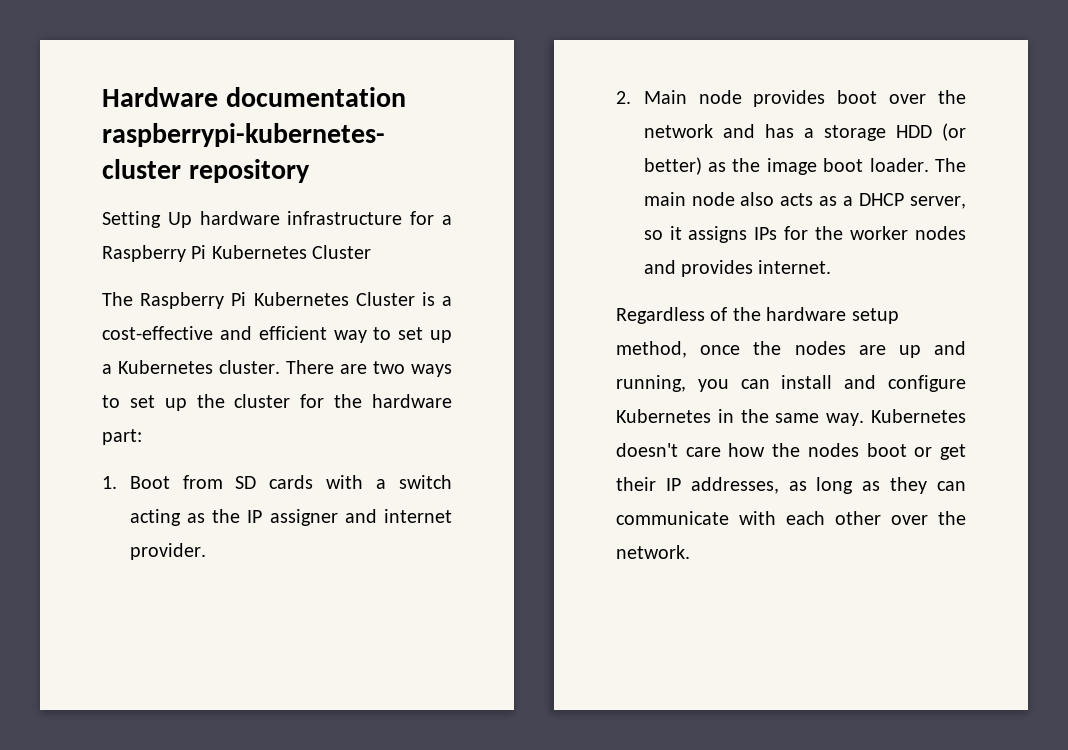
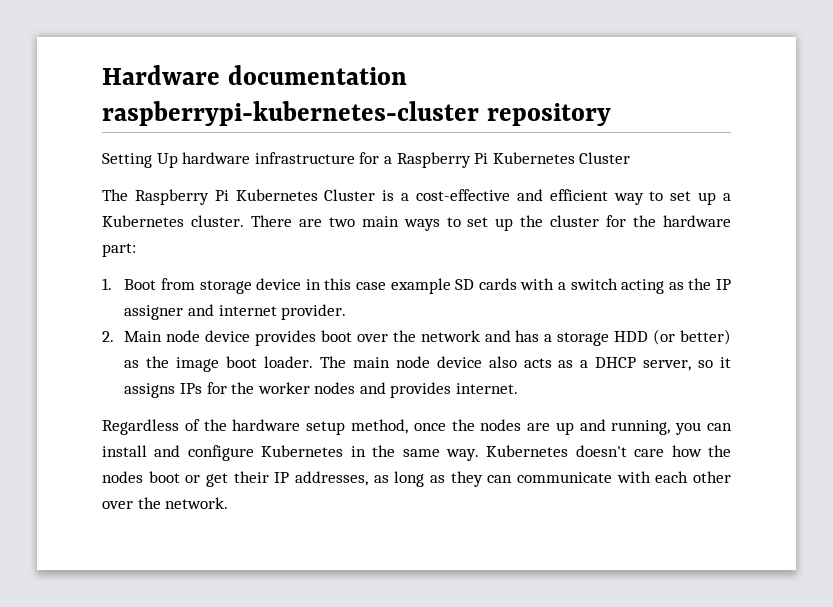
- There are two ways to set up the cluster for the hardware part:
+ There are two main ways to set up the cluster for the hardware part:
- 1. Boot from SD cards with a switch acting as the IP assigner and internet provider.
+ 1. Boot from storage device in this case example SD cards with a switch acting as the IP assigner and internet provider.
- 2. Main node provides boot over the network and has a storage HDD (or better) as the image boot loader.
+ 2. Main node device provides boot over the network and has a storage HDD (or better) as the image boot loader.
- The main node also acts as a DHCP server, so it assigns IPs for the worker nodes and provides internet.
+ The main node device also acts as a DHCP server, so it assigns IPs for the worker nodes and provides internet.

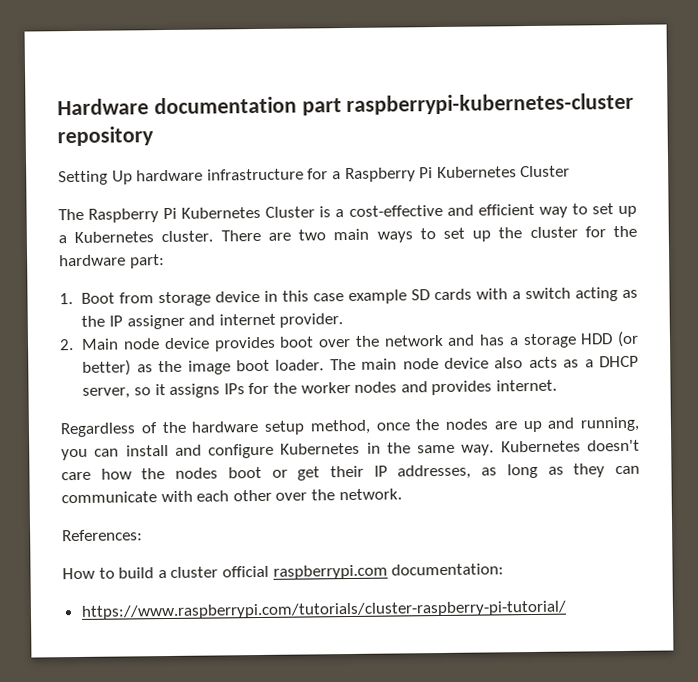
- Hardware documentation raspberrypi-kubernetes-cluster repository
+ Hardware documentation part raspberrypi-kubernetes-cluster repository
+ References:
+ How to build a cluster official raspberrypi.com documentation:
+ https://www.raspberrypi.com/tutorials/cluster-raspberry-pi-tutorial/

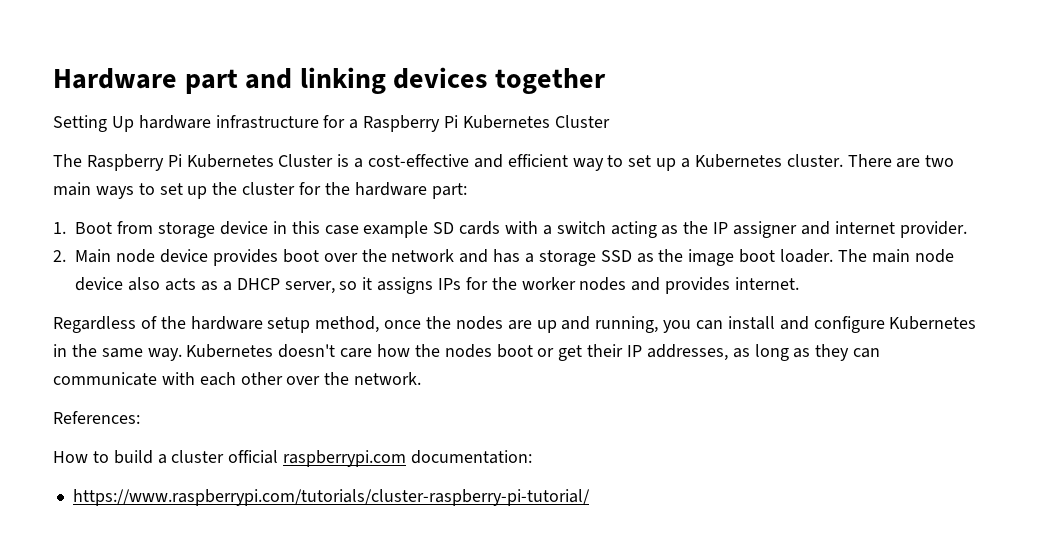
- Hardware documentation part raspberrypi-kubernetes-cluster repository
+ Hardware part and linking devices together
- 2. Main node device provides boot over the network and has a storage HDD (or better) as the image boot loader.
+ 2. Main node device provides boot over the network and has a storage SSD as the image boot loader.

